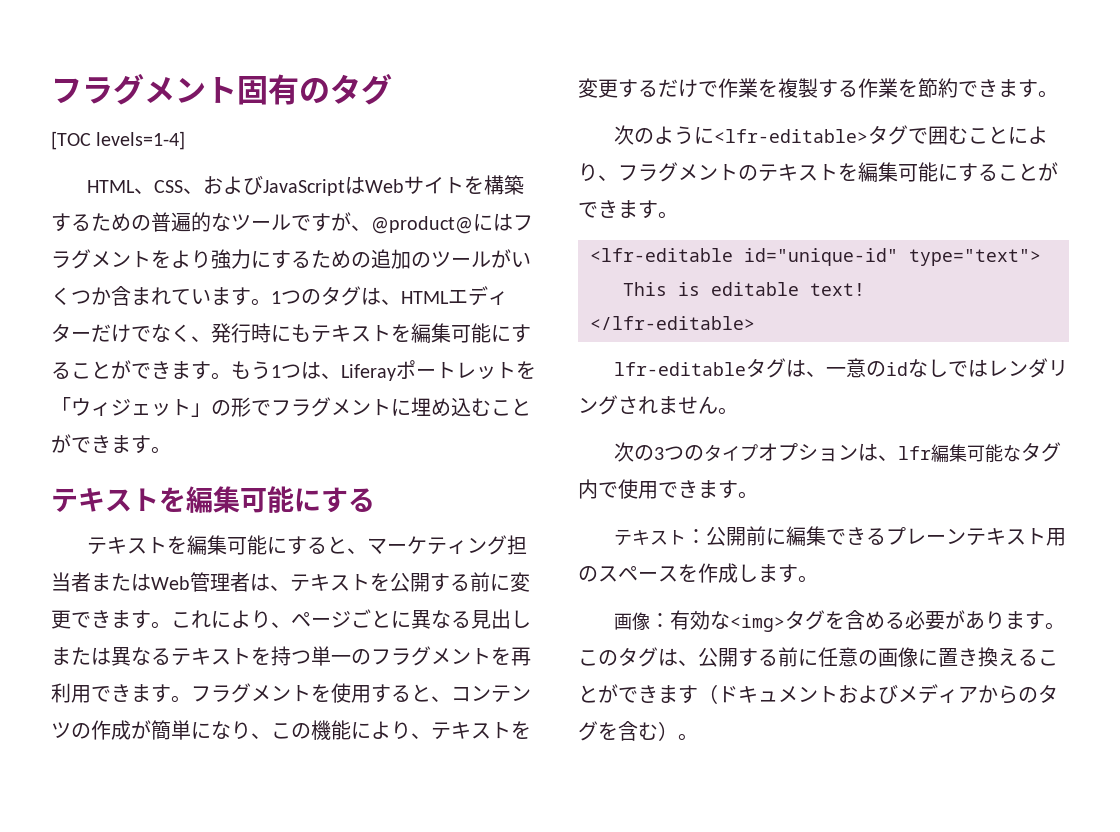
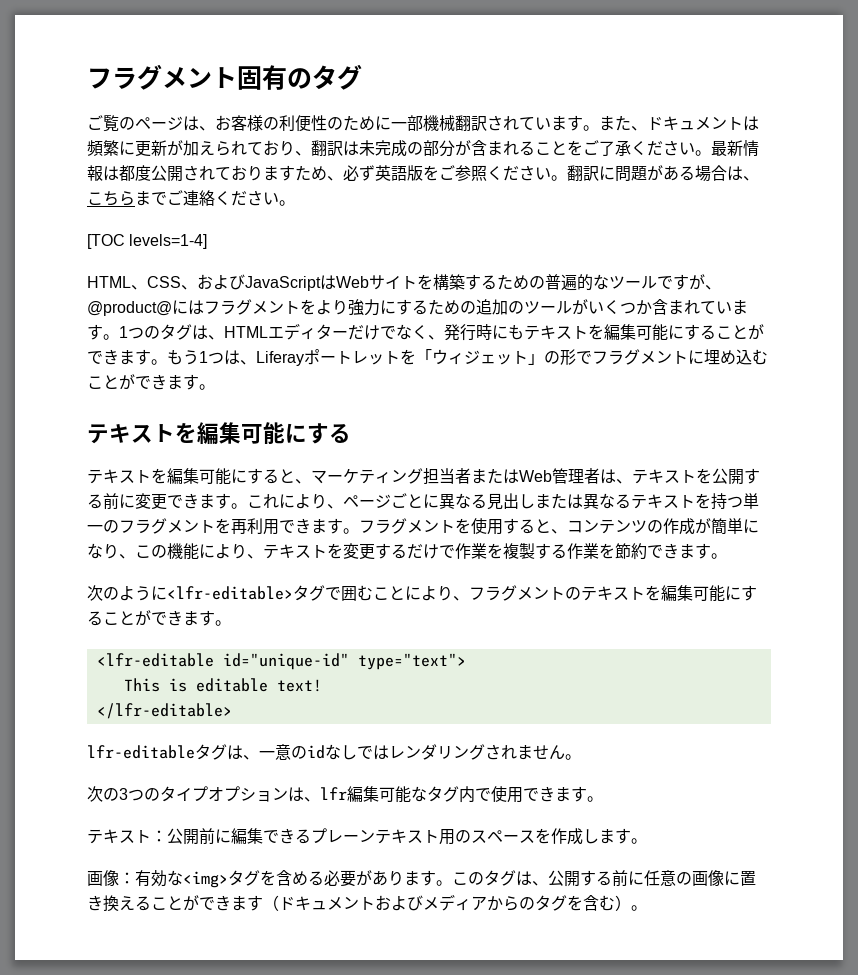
+ ご覧のページは、お客様の利便性のために一部機械翻訳されています。また、ドキュメントは頻繁に更新が加えられており、翻訳は未完成の部分が含まれることをご了承ください。最新情報は都度公開されておりますため、必ず英語版をご参照ください。翻訳に問題がある場合は、こちらまでご連絡ください。

